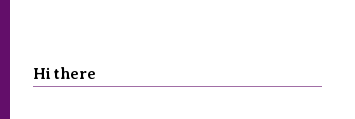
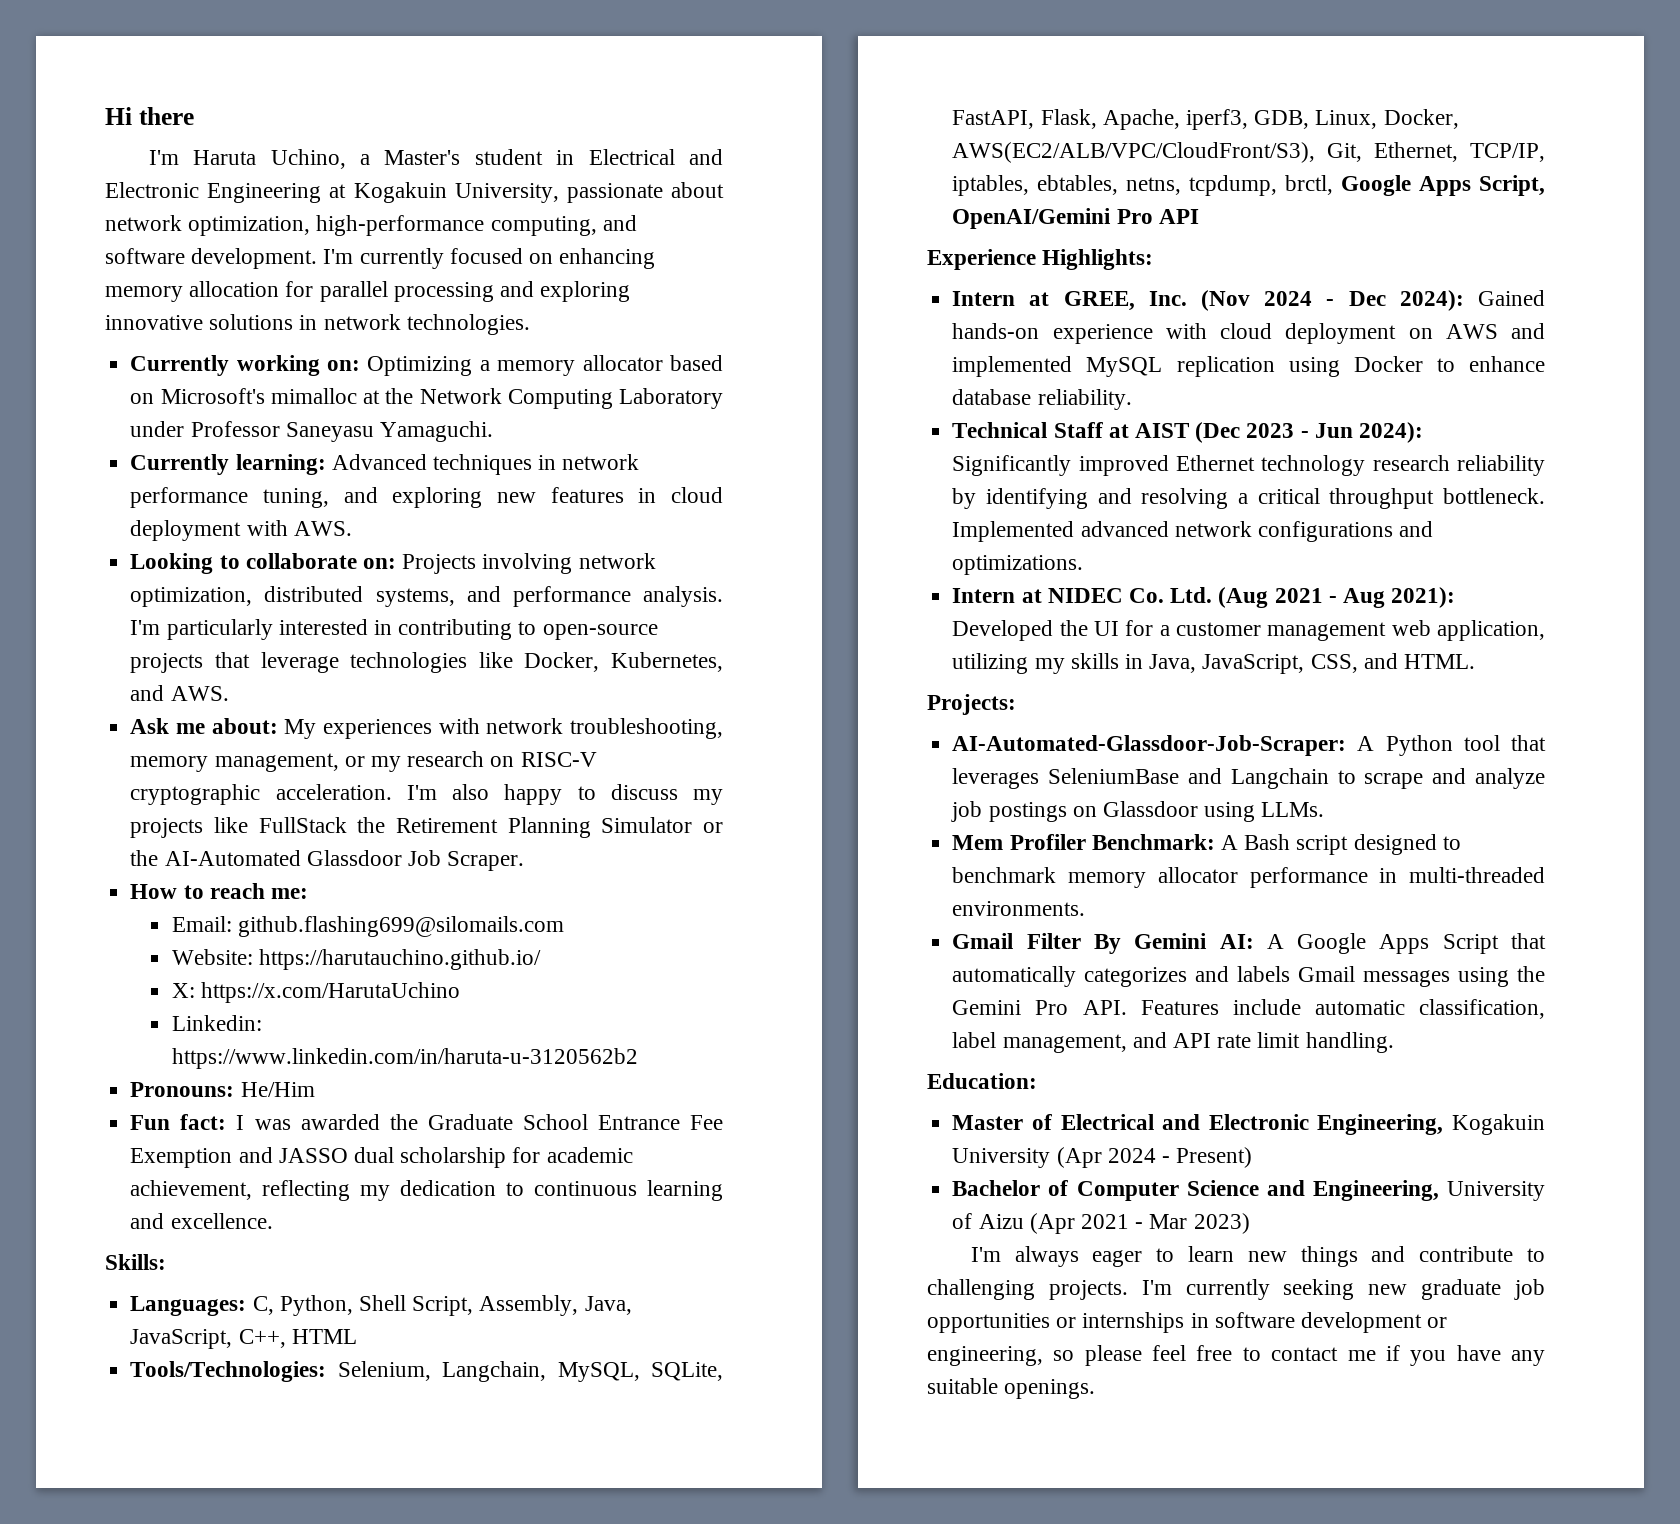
+ I'm Haruta Uchino, a Master's student in Electrical and Electronic Engineering at Kogakuin University, passionate about network optimization, high-performance computing, and software development. I'm currently focused on enhancing memory allocation for parallel processing and exploring innovative solutions in network technologies.
+ Currently working on: Optimizing a memory allocator based on Microsoft's mimalloc at the Network Computing Laboratory under Professor Saneyasu Yamaguchi.
+ Currently learning: Advanced techniques in network performance tuning, and exploring new features in cloud deployment with AWS.
+ Looking to collaborate on: Projects involving network optimization, distributed systems, and performance analysis. I'm particularly interested in contributing to open-source projects that leverage technologies like Docker, Kubernetes, and AWS.
+ Ask me about: My experiences with network troubleshooting, memory management, or my research on RISC-V cryptographic acceleration. I'm also happy to discuss my projects like FullStack the Retirement Planning Simulator or the AI-Automated Glassdoor Job Scraper.
+ How to reach me:
+ Email: github.flashing699@silomails.com
+ Website: https://harutauchino.github.io/
+ X: https://x.com/HarutaUchino
+ Linkedin: https://www.linkedin.com/in/haruta-u-3120562b2
+ Pronouns: He/Him
+ Fun fact: I was awarded the Graduate School Entrance Fee Exemption and JASSO dual scholarship for academic achievement, reflecting my dedication to continuous learning and excellence.
+ Skills:
+ Languages: C, Python, Shell Script, Assembly, Java, JavaScript, C++, HTML
+ Tools/Technologies: Selenium, Langchain, MySQL, SQLite, FastAPI, Flask, Apache, iperf3, GDB, Linux, Docker, AWS(EC2/ALB/VPC/CloudFront/S3), Git, Ethernet, TCP/IP, iptables, ebtables, netns, tcpdump, brctl, Google Apps Script, OpenAI/Gemini Pro API
+ Experience Highlights:
+ Intern at GREE, Inc. (Nov 2024 - Dec 2024): Gained hands-on experience with cloud deployment on AWS and implemented MySQL replication using Docker to enhance database reliability.
+ Technical Staff at AIST (Dec 2023 - Jun 2024): Significantly improved Ethernet technology research reliability by identifying and resolving a critical throughput bottleneck. Implemented advanced network configurations and optimizations.
+ Intern at NIDEC Co. Ltd. (Aug 2021 - Aug 2021): Developed the UI for a customer management web application, utilizing my skills in Java, JavaScript, CSS, and HTML.
+ Projects:
+ AI-Automated-Glassdoor-Job-Scraper: A Python tool that leverages SeleniumBase and Langchain to scrape and analyze job postings on Glassdoor using LLMs.
+ Mem Profiler Benchmark: A Bash script designed to benchmark memory allocator performance in multi-threaded environments.
+ Gmail Filter By Gemini AI: A Google Apps Script that automatically categorizes and labels Gmail messages using the Gemini Pro API. Features include automatic classification, label management, and API rate limit handling.
+ Education:
+ Master of Electrical and Electronic Engineering, Kogakuin University (Apr 2024 - Present)
+ Bachelor of Computer Science and Engineering, University of Aizu (Apr 2021 - Mar 2023)
+ I'm always eager to learn new things and contribute to challenging projects. I'm currently seeking new graduate job opportunities or internships in software development or engineering, so please feel free to contact me if you have any suitable openings.

